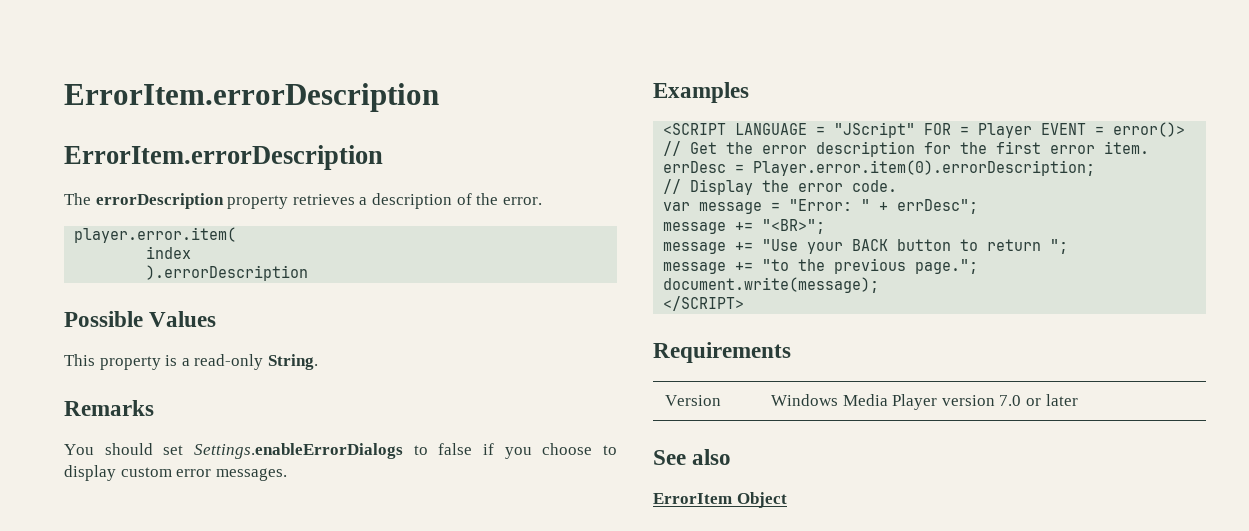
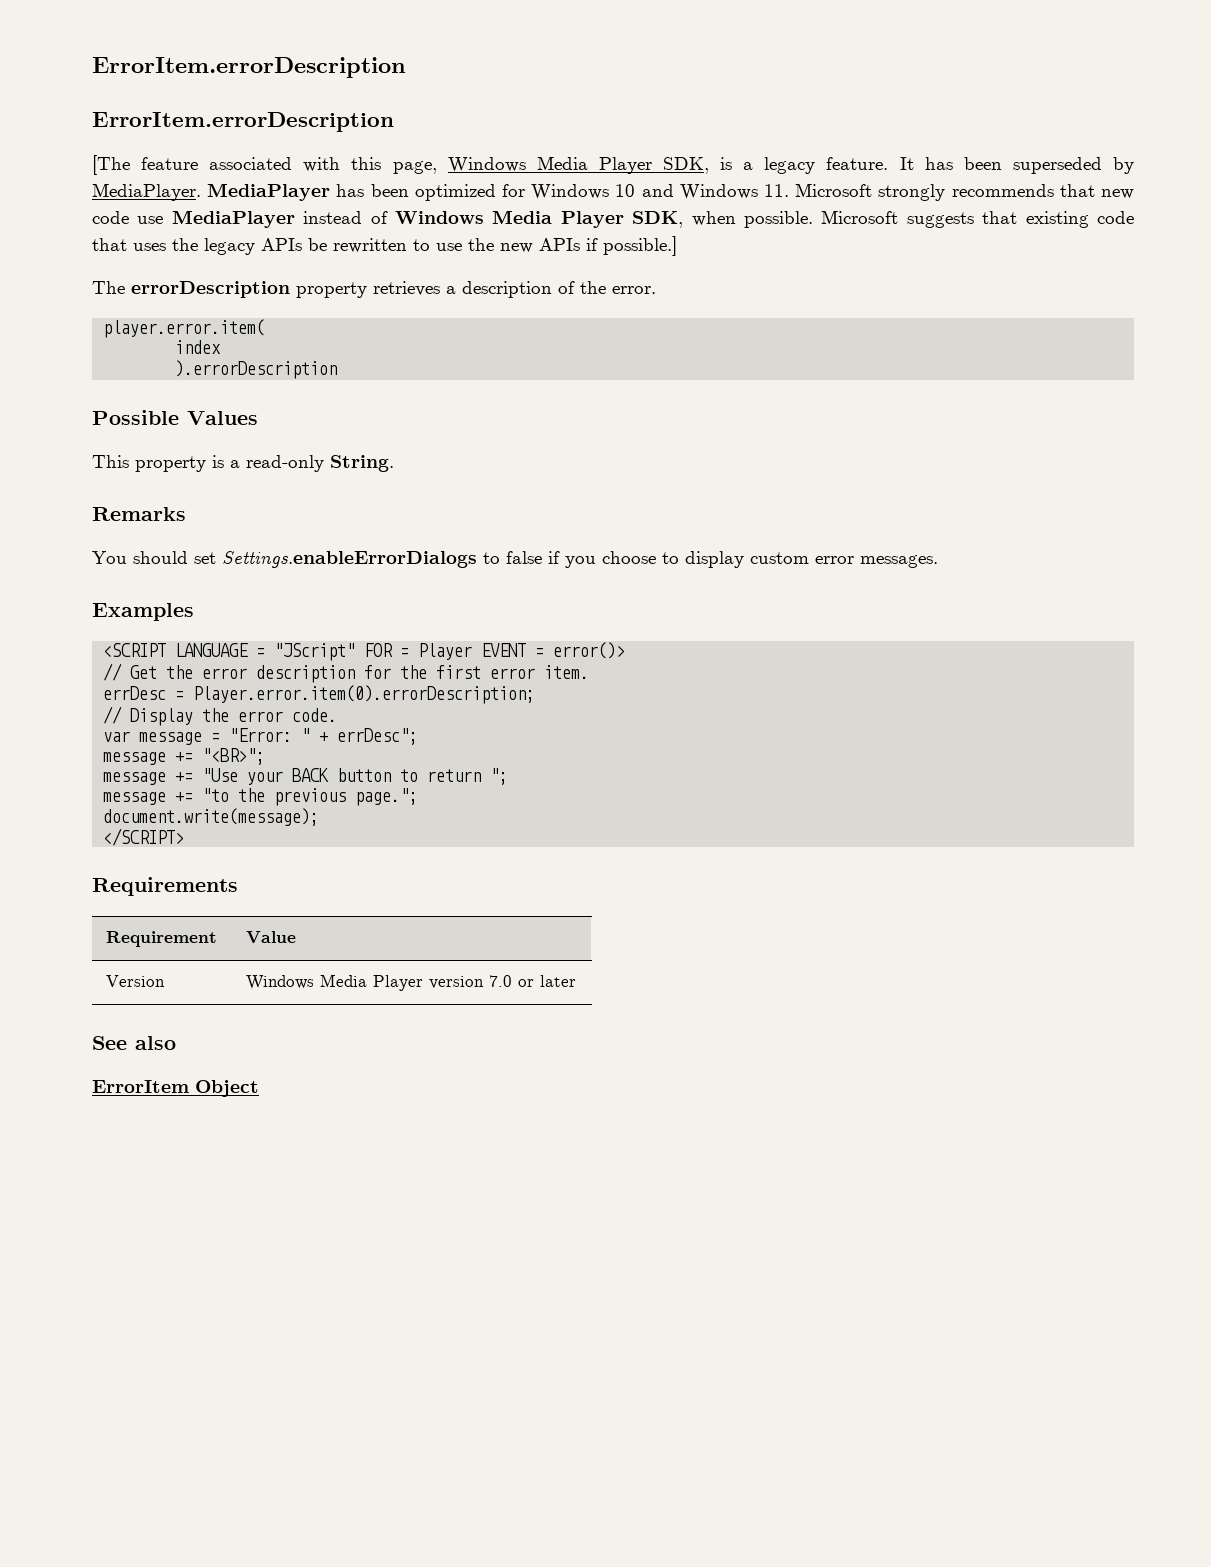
+ [The feature associated with this page, Windows Media Player SDK, is a legacy feature. It has been superseded by MediaPlayer. MediaPlayer has been optimized for Windows 10 and Windows 11. Microsoft strongly recommends that new code use MediaPlayer instead of Windows Media Player SDK, when possible. Microsoft suggests that existing code that uses the legacy APIs be rewritten to use the new APIs if possible.]
+ Requirement | Value

